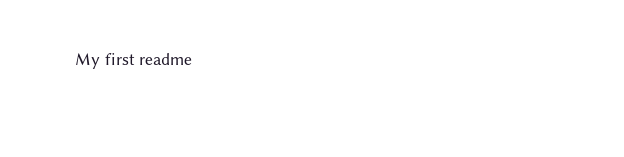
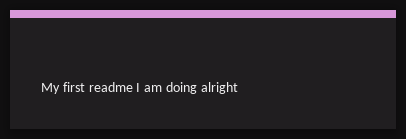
- My first readme
+ My first readme I am doing alright

